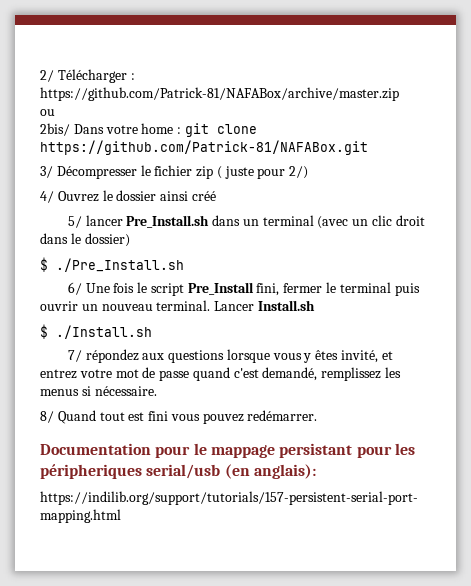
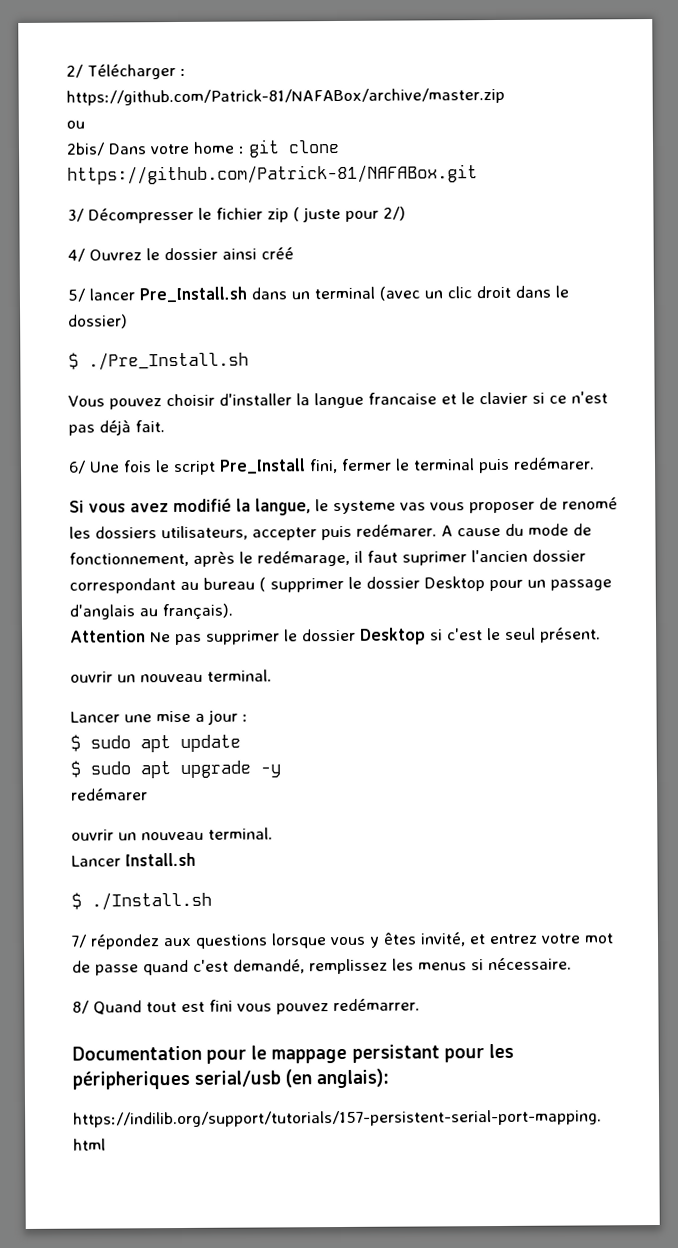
+ Vous pouvez choisir d'installer la langue francaise et le clavier si ce n'est pas déjà fait.
- 6/ Une fois le script Pre_Install fini, fermer le terminal puis ouvrir un nouveau terminal. Lancer Install.sh
+ 6/ Une fois le script Pre_Install fini, fermer le terminal puis redémarer.
+ Si vous avez modifié la langue, le systeme vas vous proposer de renomé les dossiers utilisateurs, accepter puis redémarer. A cause du mode de fonctionnement, après le redémarage, il faut suprimer l'ancien dossier correspondant au bureau ( supprimer le dossier Desktop pour un passage d'anglais au français).
+ Attention Ne pas supprimer le dossier Desktop si c'est le seul présent.
+ ouvrir un nouveau terminal.
+ Lancer une mise a jour :
+ $ sudo apt update
+ $ sudo apt upgrade -y
+ redémarer
+ ouvrir un nouveau terminal.
+ Lancer Install.sh

